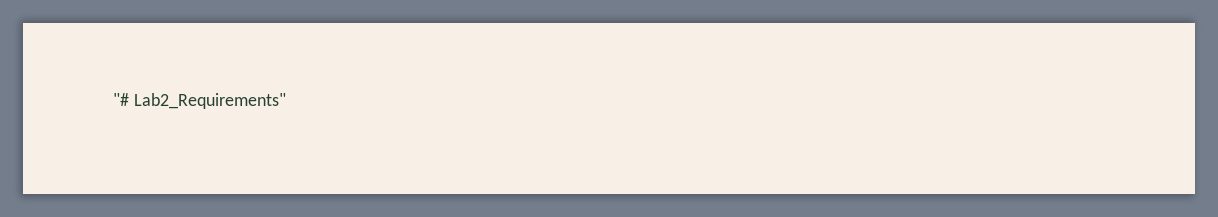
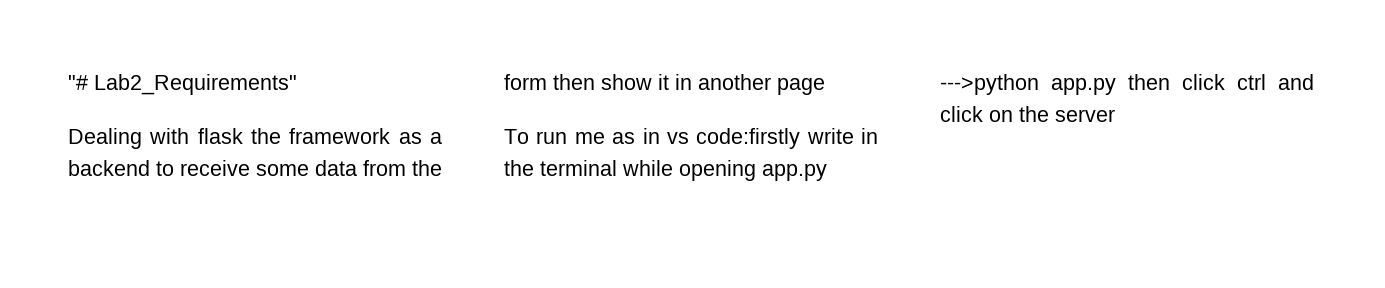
+ Dealing with flask the framework as a backend to receive some data from the form then show it in another page
+ To run me as in vs code:firstly write in the terminal while opening app.py --->python app.py then click ctrl and click on the server

